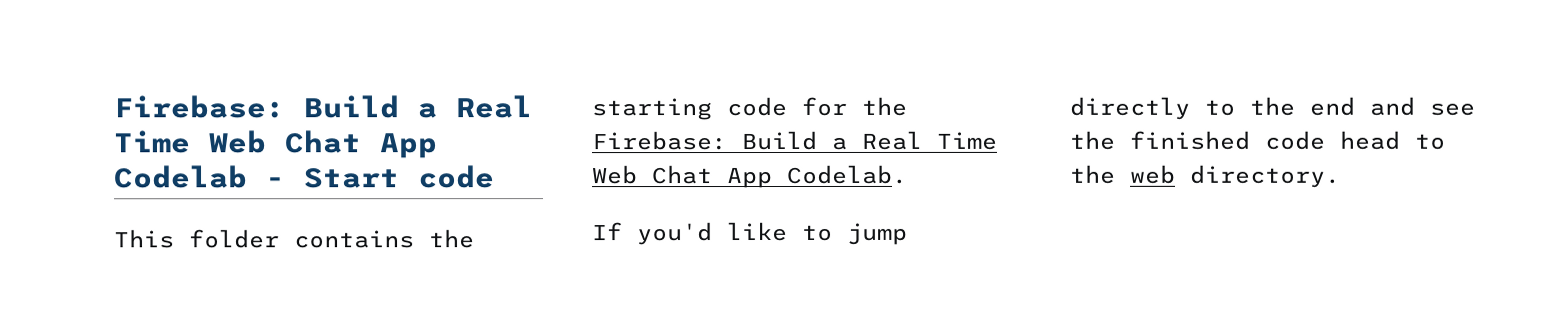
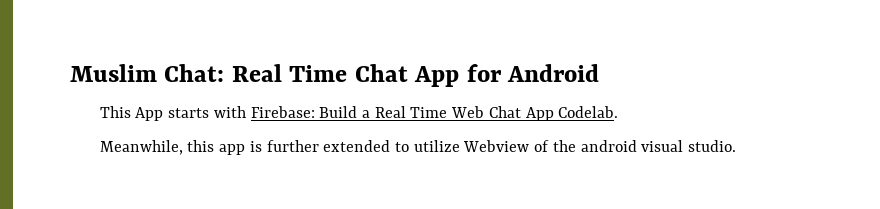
- Firebase: Build a Real Time Web Chat App Codelab - Start code
- This folder contains the starting code for the Firebase: Build a Real Time Web Chat App Codelab.
+ Muslim Chat: Real Time Chat App for Android
+ This App starts with Firebase: Build a Real Time Web Chat App Codelab.
- If you'd like to jump directly to the end and see the finished code head to the web directory.
+ Meanwhile, this app is further extended to utilize Webview of the android visual studio.

